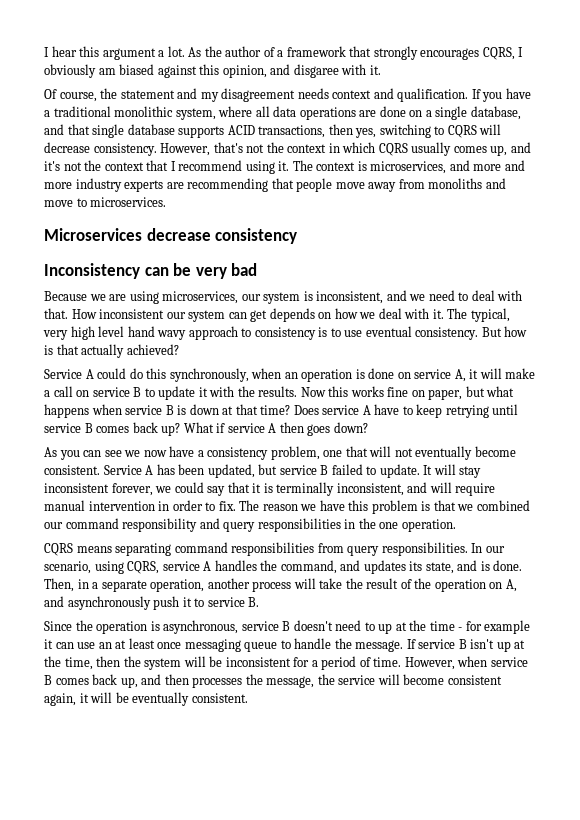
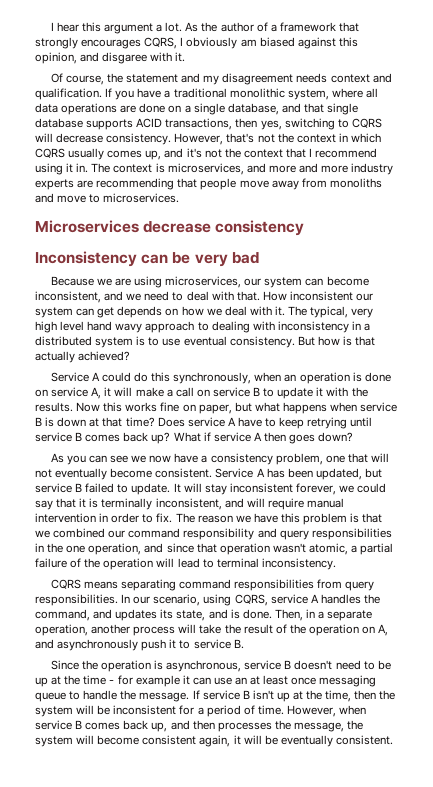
- However, that's not the context in which CQRS usually comes up, and it's not the context that I recommend using it.
+ However, that's not the context in which CQRS usually comes up, and it's not the context that I recommend using it in.
- Because we are using microservices, our system is inconsistent, and we need to deal with that.
+ Because we are using microservices, our system can become inconsistent, and we need to deal with that.
- The typical, very high level hand wavy approach to consistency is to use eventual consistency.
+ The typical, very high level hand wavy approach to dealing with inconsistency in a distributed system is to use eventual consistency.
- The reason we have this problem is that we combined our command responsibility and query responsibilities in the one operation.
+ The reason we have this problem is that we combined our command responsibility and query responsibilities in the one operation, and since that operation wasn't atomic, a partial failure of the operation will lead to terminal inconsistency.
- Since the operation is asynchronous, service B doesn't need to up at the time - for example it can use an at least once messaging queue to handle the message.
+ Since the operation is asynchronous, service B doesn't need to be up at the time - for example it can use an at least once messaging queue to handle the message.
- However, when service B comes back up, and then processes the message, the service will become consistent again, it will be eventually consistent.
+ However, when service B comes back up, and then processes the message, the system will become consistent again, it will be eventually consistent.

